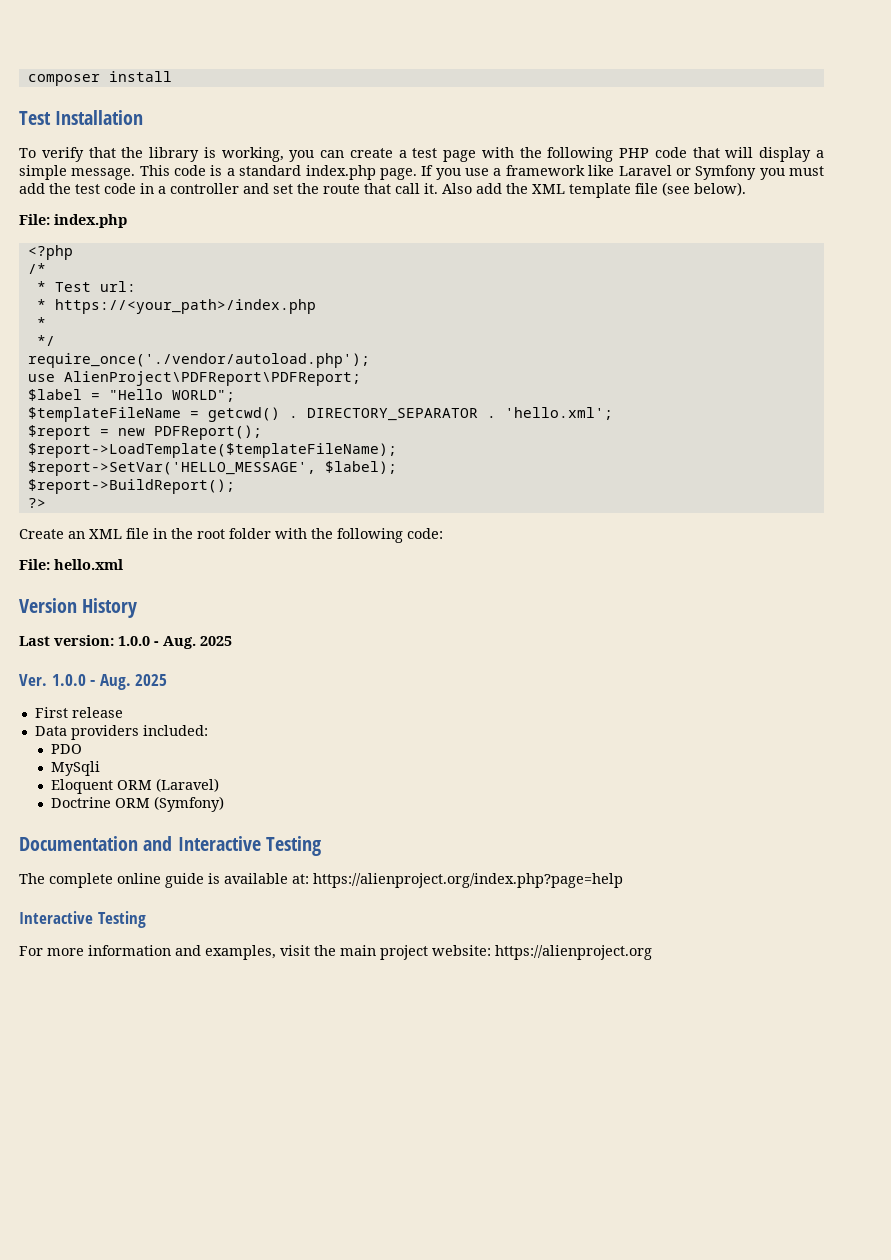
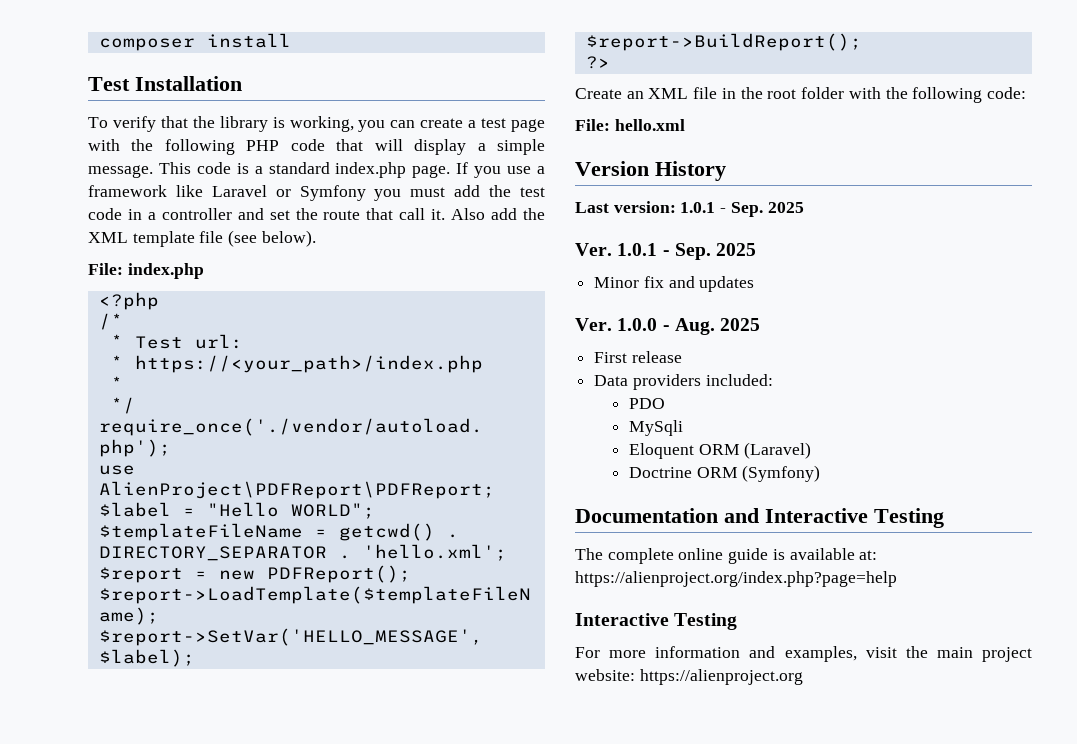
- Last version: 1.0.0 - Aug. 2025
+ Last version: 1.0.1 - Sep. 2025
+ Ver. 1.0.1 - Sep. 2025
+ Minor fix and updates

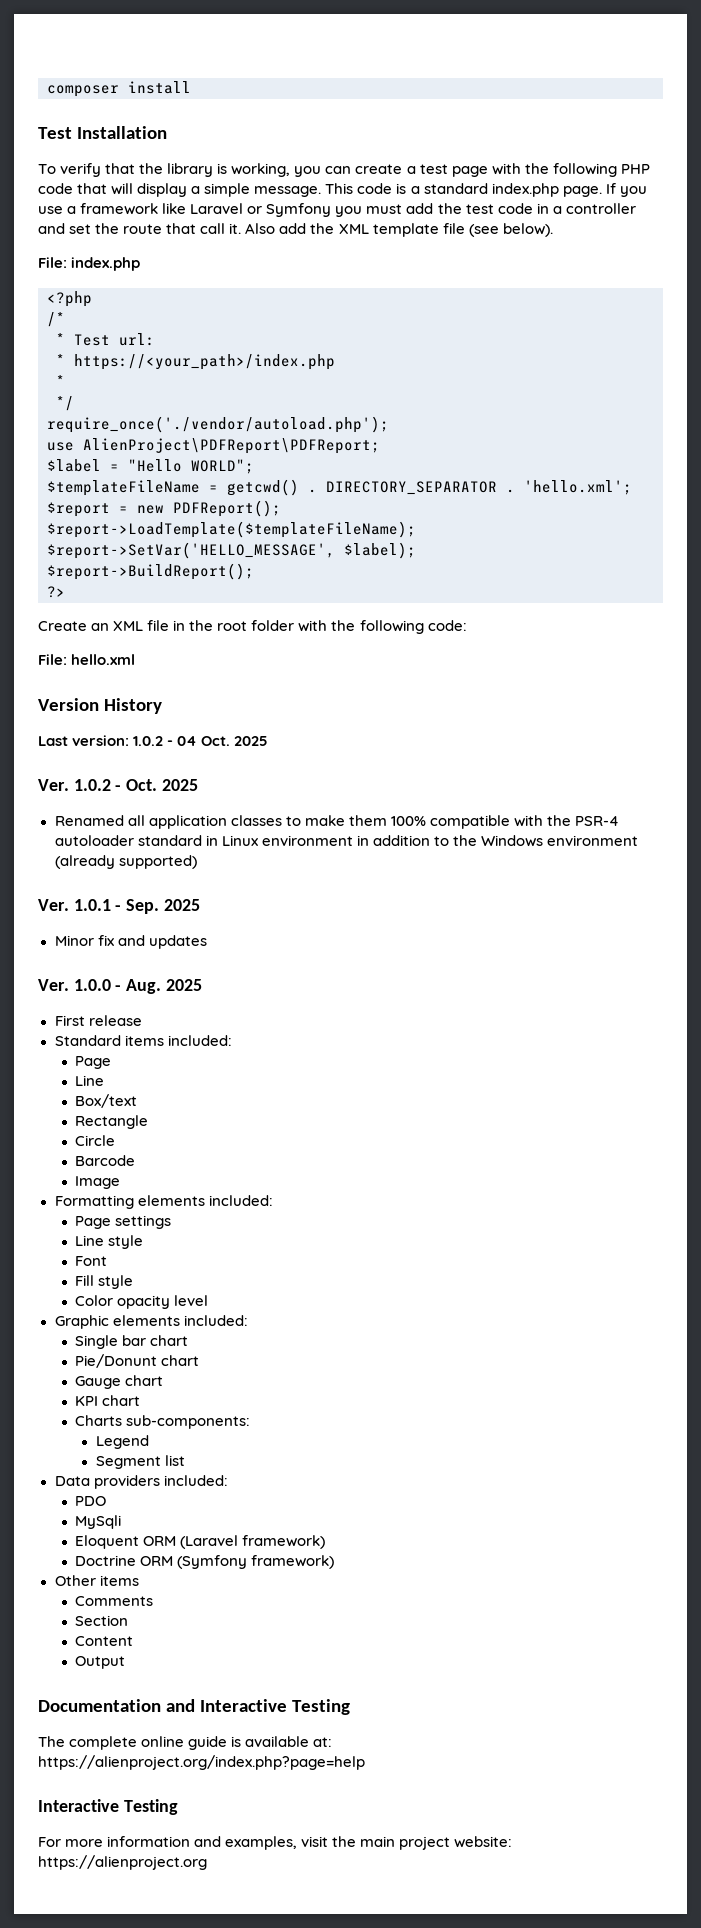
- Last version: 1.0.1 - Sep. 2025
+ Last version: 1.0.2 - 04 Oct. 2025
+ Ver. 1.0.2 - Oct. 2025
+ Renamed all application classes to make them 100% compatible with the PSR-4 autoloader standard in Linux environment in addition to the Windows environment (already supported)
+ Standard items included:
+ Page
+ Line
+ Box/text
+ Rectangle
+ Circle
+ Barcode
+ Image
+ Formatting elements included:
+ Page settings
+ Line style
+ Font
+ Fill style
+ Color opacity level
+ Graphic elements included:
+ Single bar chart
+ Pie/Donunt chart
+ Gauge chart
+ KPI chart
+ Charts sub-components:
+ Legend
+ Segment list
- Eloquent ORM (Laravel)
+ Eloquent ORM (Laravel framework)
- Doctrine ORM (Symfony)
+ Doctrine ORM (Symfony framework)
+ Other items
+ Comments
+ Section
+ Content
+ Output

